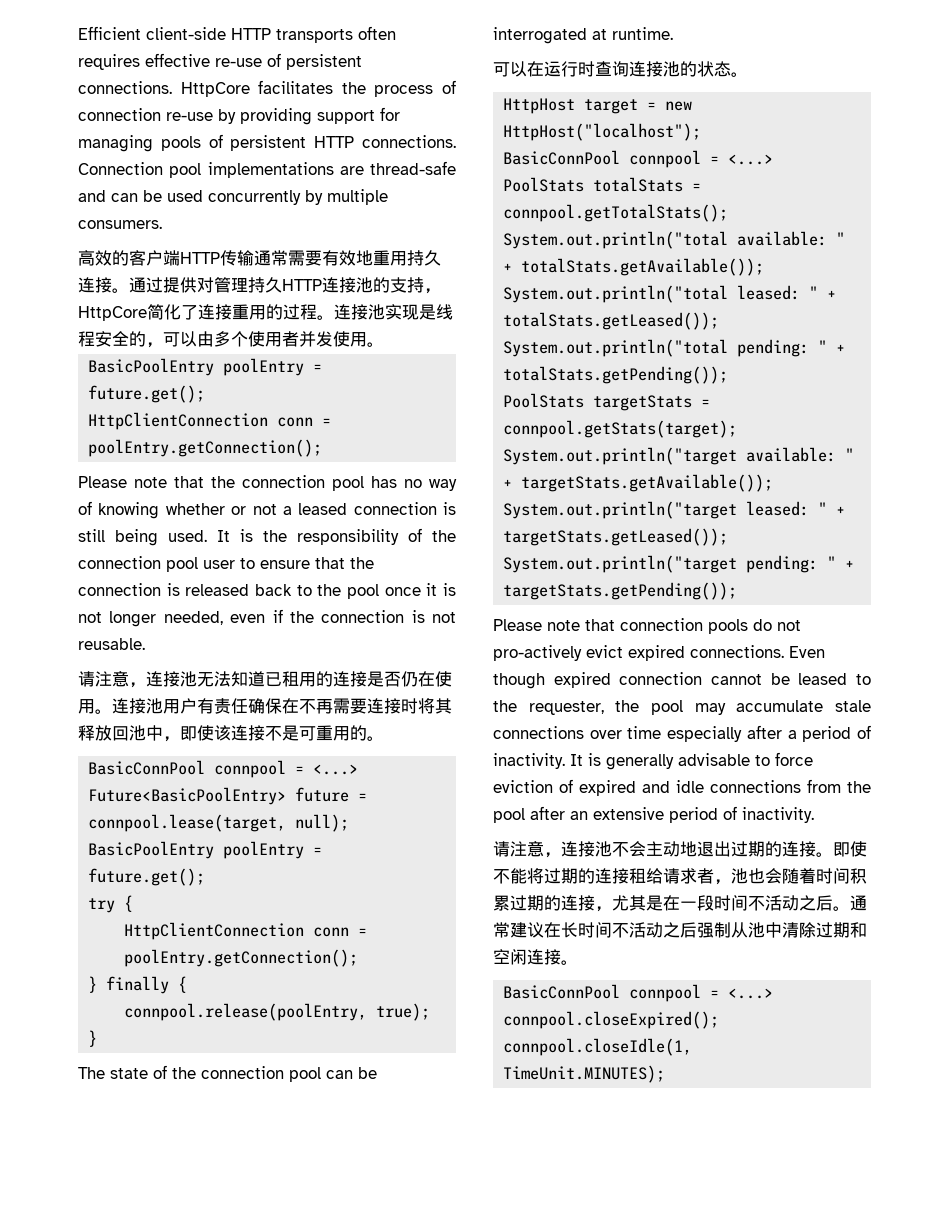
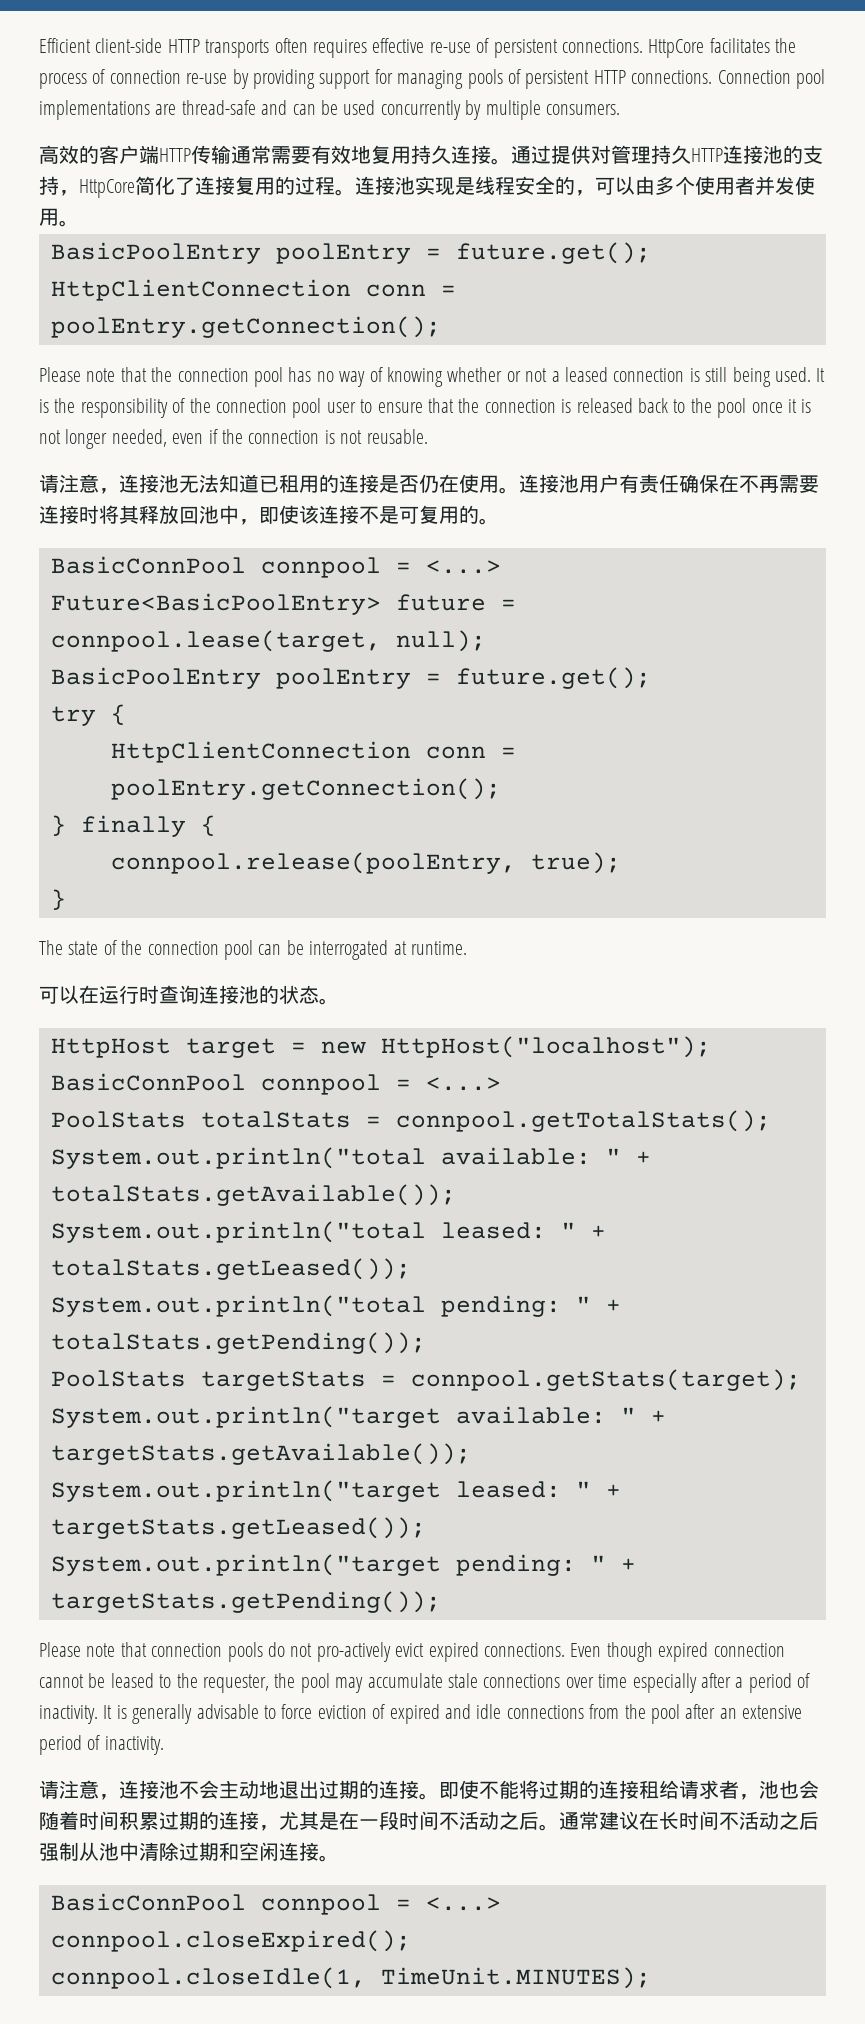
- 高效的客户端HTTP传输通常需要有效地重用持久连接。
+ 高效的客户端HTTP传输通常需要有效地复用持久连接。
- 通过提供对管理持久HTTP连接池的支持，HttpCore简化了连接重用的过程。
+ 通过提供对管理持久HTTP连接池的支持，HttpCore简化了连接复用的过程。
- 连接池用户有责任确保在不再需要连接时将其释放回池中，即使该连接不是可重用的。
+ 连接池用户有责任确保在不再需要连接时将其释放回池中，即使该连接不是可复用的。

